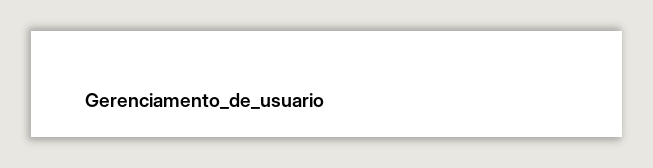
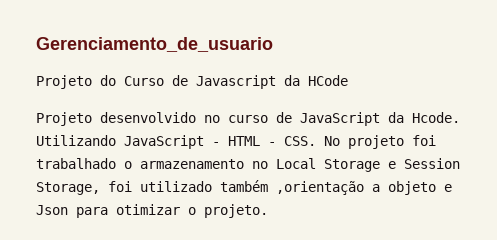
+ Projeto do Curso de Javascript da HCode
+ Projeto desenvolvido no curso de JavaScript da Hcode. Utilizando JavaScript - HTML - CSS. No projeto foi trabalhado o armazenamento no Local Storage e Session Storage, foi utilizado também ,orientação a objeto e Json para otimizar o projeto.

